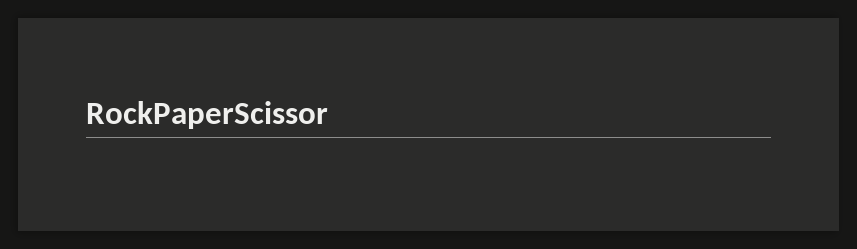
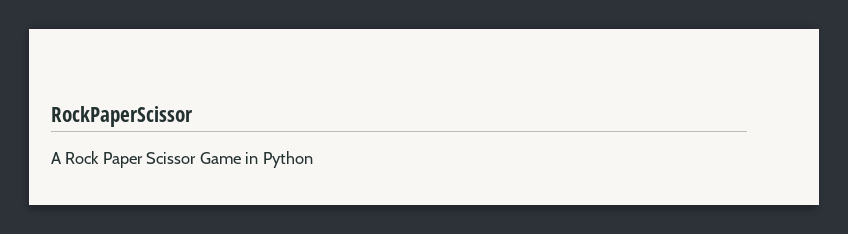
+ A Rock Paper Scissor Game in Python

